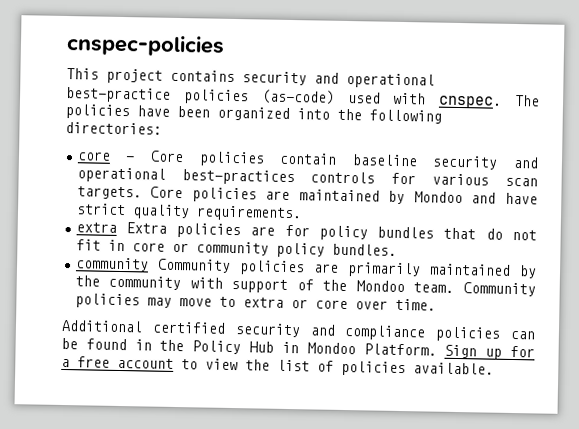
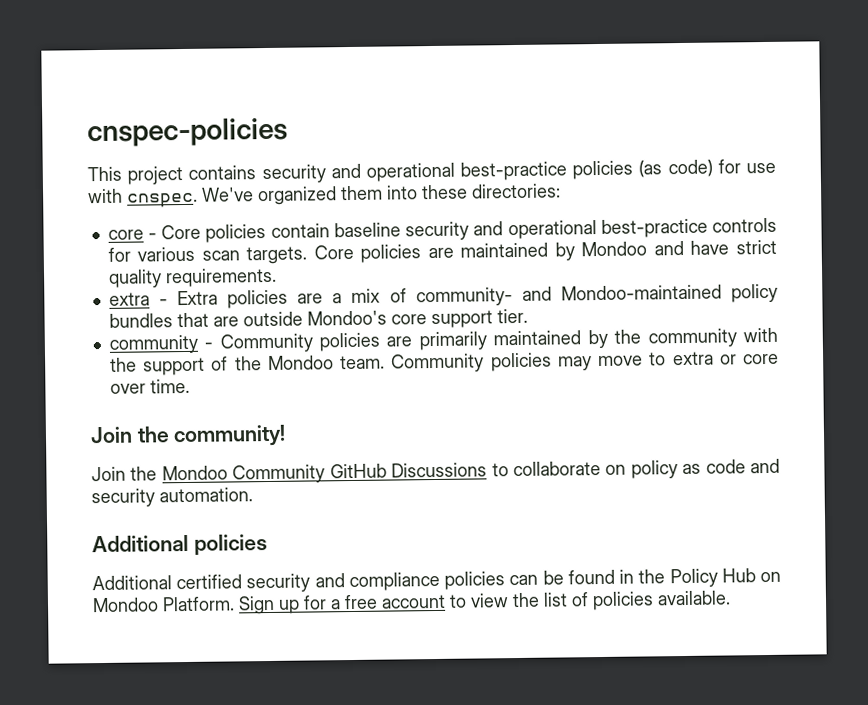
- This project contains security and operational best-practice policies (as-code) used with cnspec. The policies have been organized into the following directories:
+ This project contains security and operational best-practice policies (as code) for use with cnspec. We've organized them into these directories:
- core - Core policies contain baseline security and operational best-practices controls for various scan targets.
+ core - Core policies contain baseline security and operational best-practice controls for various scan targets.
- extra Extra policies are for policy bundles that do not fit in core or community policy bundles.
- community Community policies are primarily maintained by the community with support of the Mondoo team.
+ extra - Extra policies are a mix of community- and Mondoo-maintained policy bundles that are outside Mondoo's core support tier.
+ community - Community policies are primarily maintained by the community with the support of the Mondoo team.
+ Join the community!
+ Join the Mondoo Community GitHub Discussions to collaborate on policy as code and security automation.
+ Additional policies
- Additional certified security and compliance policies can be found in the Policy Hub in Mondoo Platform.
+ Additional certified security and compliance policies can be found in the Policy Hub on Mondoo Platform.

